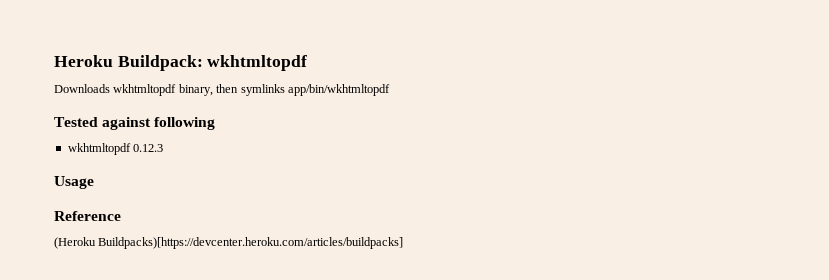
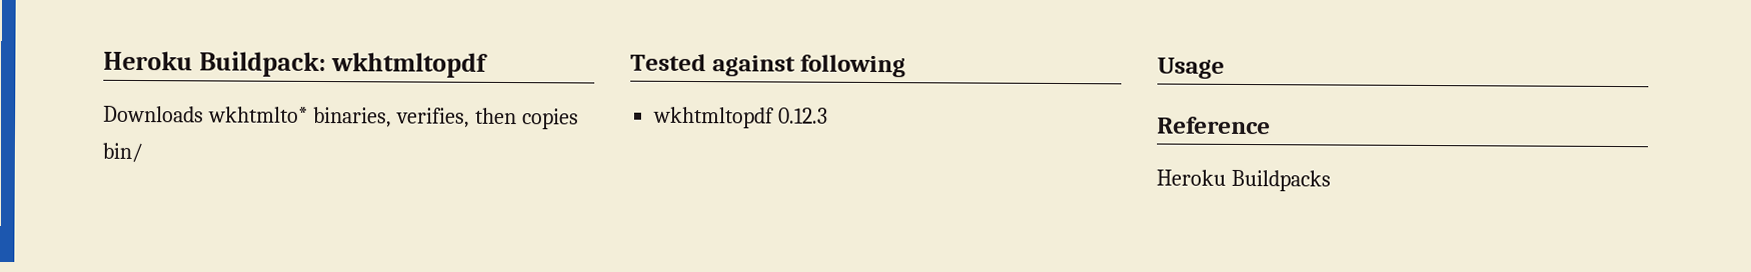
- Downloads wkhtmltopdf binary, then symlinks app/bin/wkhtmltopdf
+ Downloads wkhtmlto* binaries, verifies, then copies bin/
- (Heroku Buildpacks)[https://devcenter.heroku.com/articles/buildpacks]
+ Heroku Buildpacks

